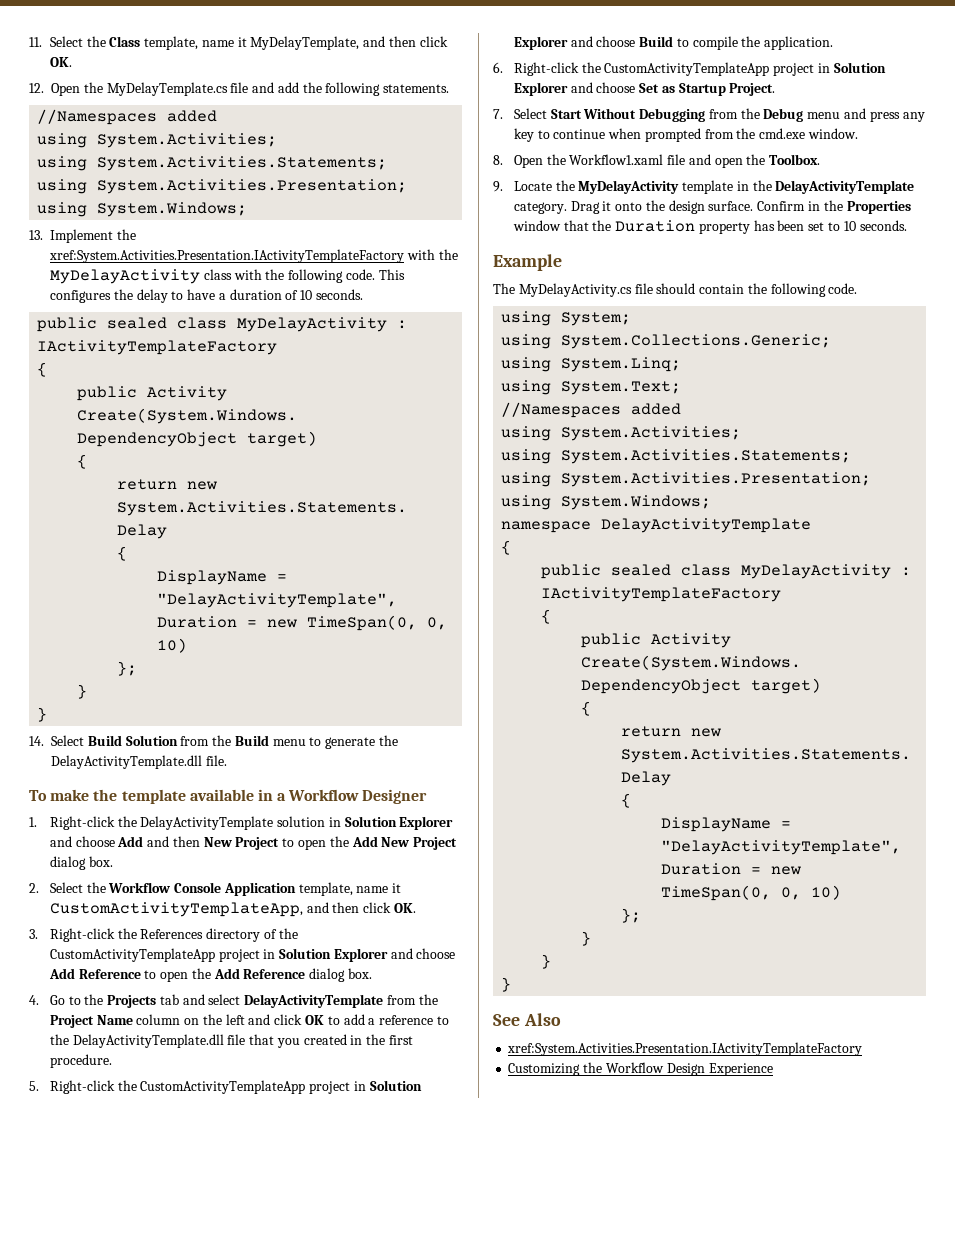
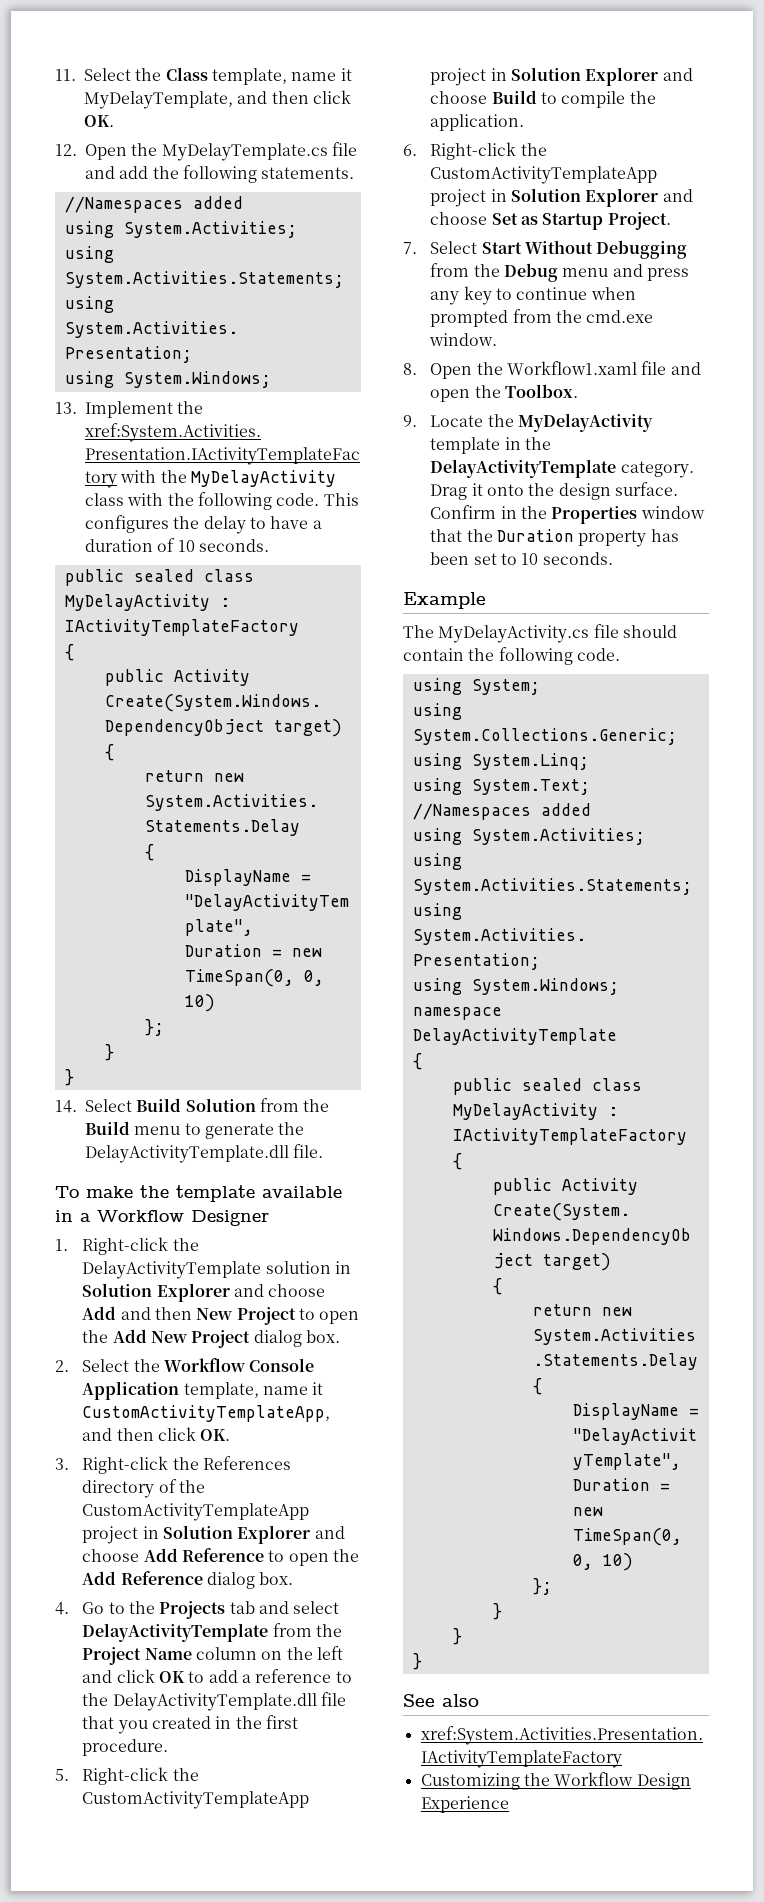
- See Also
+ See also

